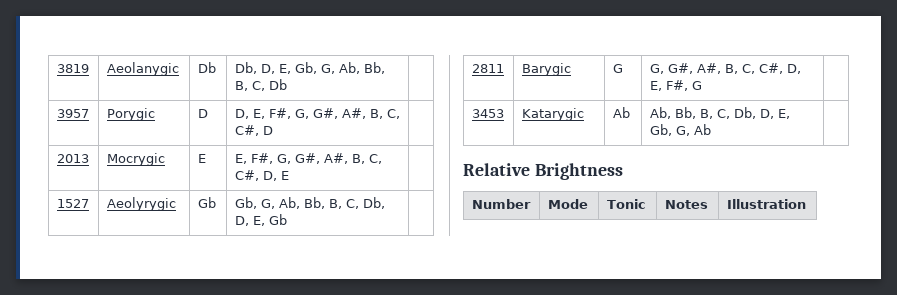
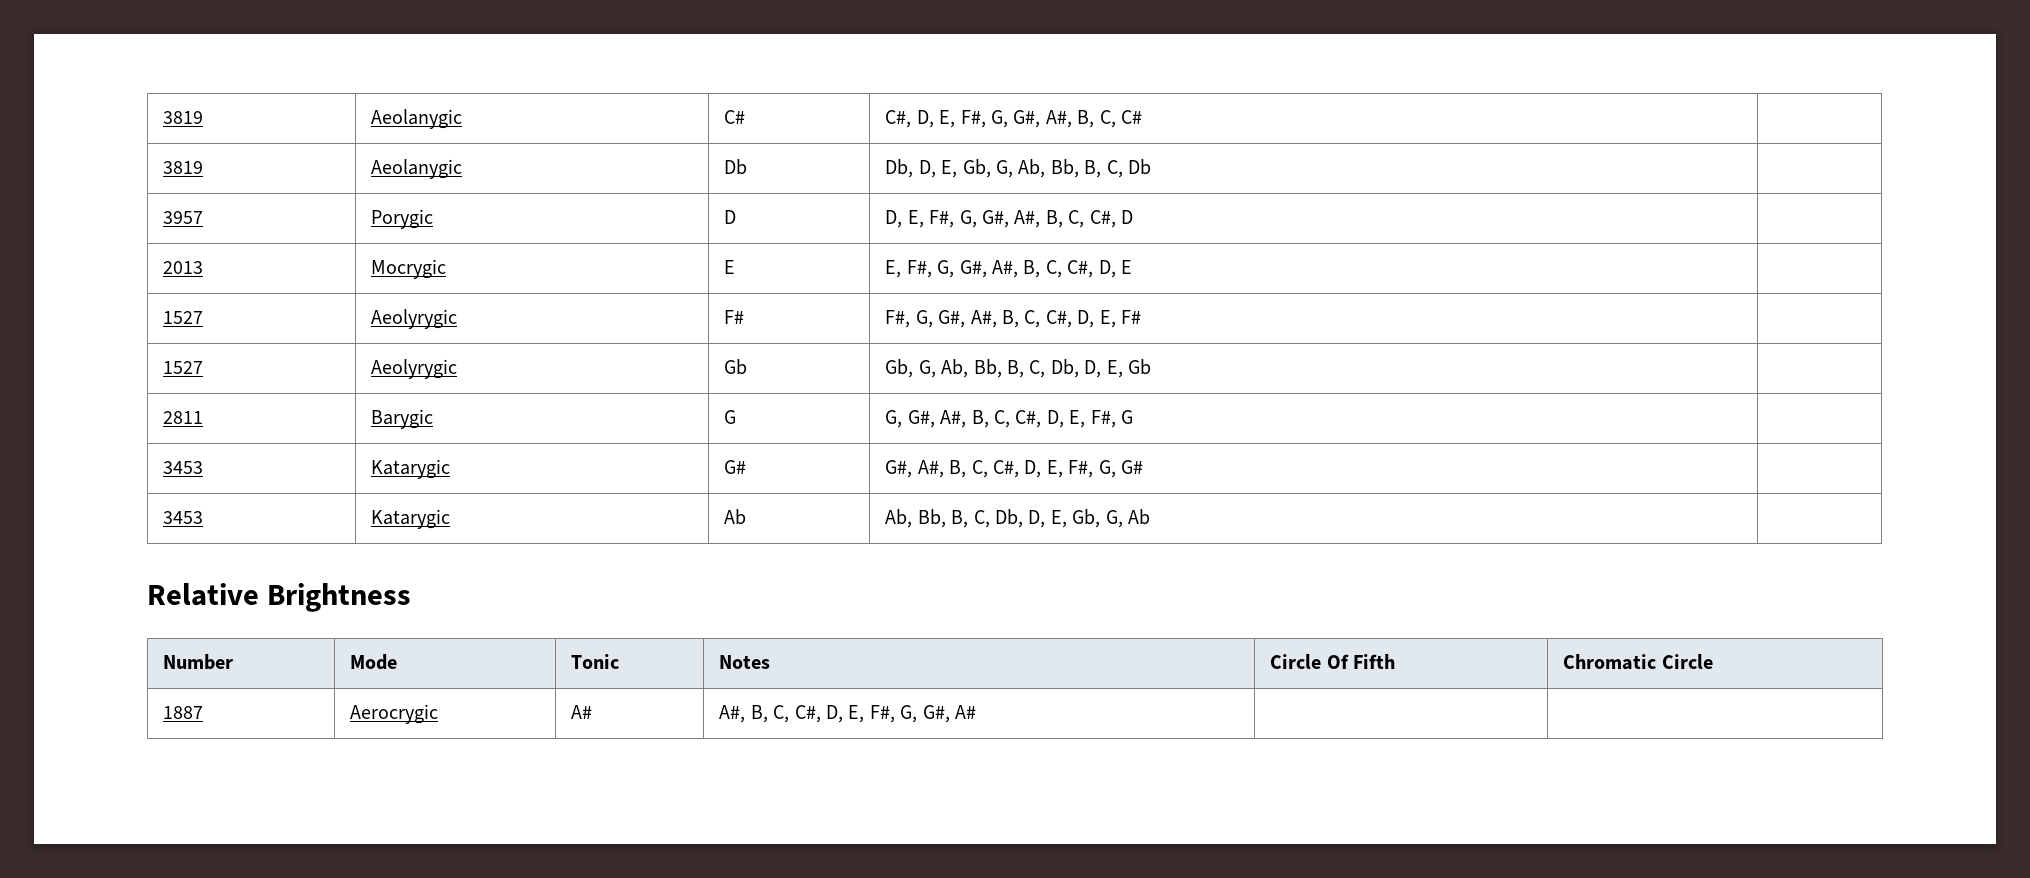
+ 3819 | Aeolanygic | C# | C#, D, E, F#, G, G#, A#, B, C, C# |
+ 1527 | Aeolyrygic | F# | F#, G, G#, A#, B, C, C#, D, E, F# |
+ 3453 | Katarygic | G# | G#, A#, B, C, C#, D, E, F#, G, G# |
- Number | Mode | Tonic | Notes | Illustration
+ Number | Mode | Tonic | Notes | Circle Of Fifth | Chromatic Circle
+ 1887 | Aerocrygic | A# | A#, B, C, C#, D, E, F#, G, G#, A# | |

